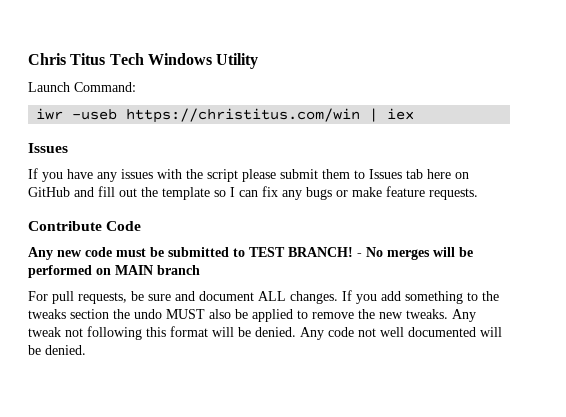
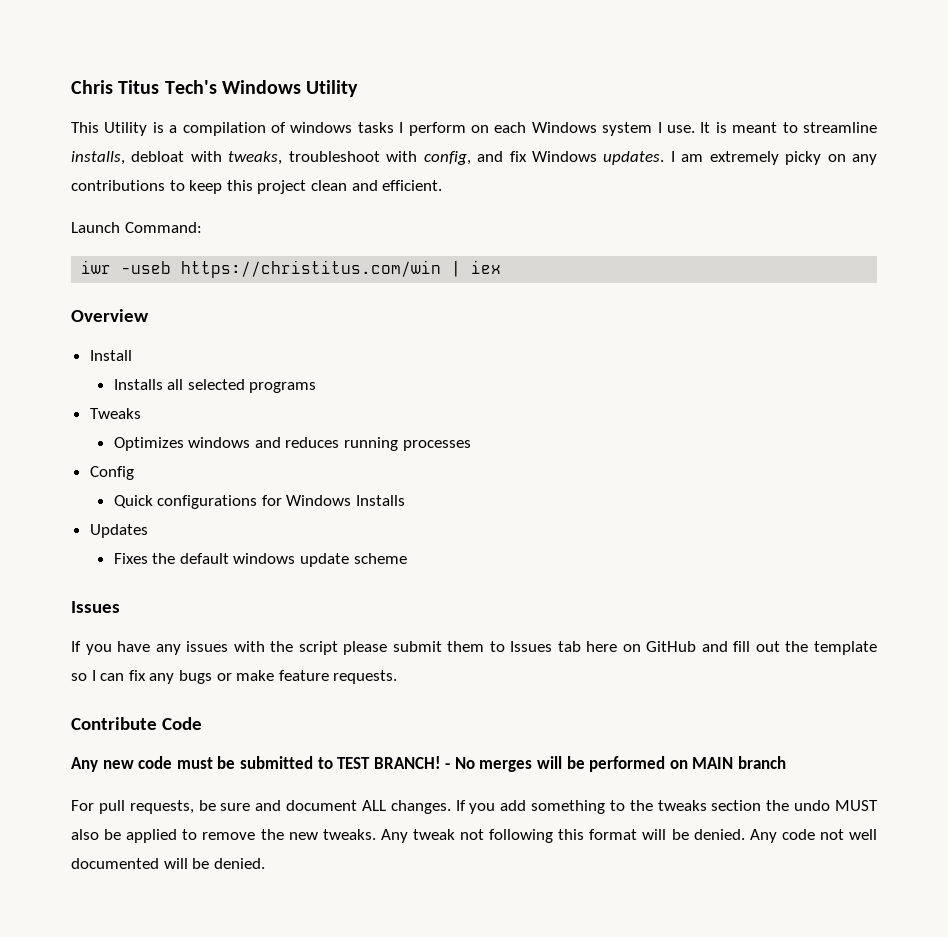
- Chris Titus Tech Windows Utility
+ Chris Titus Tech's Windows Utility
+ This Utility is a compilation of windows tasks I perform on each Windows system I use. It is meant to streamline installs, debloat with tweaks, troubleshoot with config, and fix Windows updates. I am extremely picky on any contributions to keep this project clean and efficient.
+ Overview
+ Install
+ Installs all selected programs
+ Tweaks
+ Optimizes windows and reduces running processes
+ Config
+ Quick configurations for Windows Installs
+ Updates
+ Fixes the default windows update scheme

